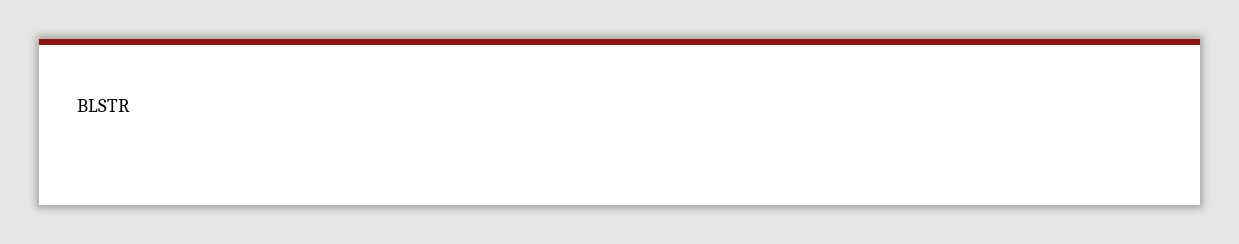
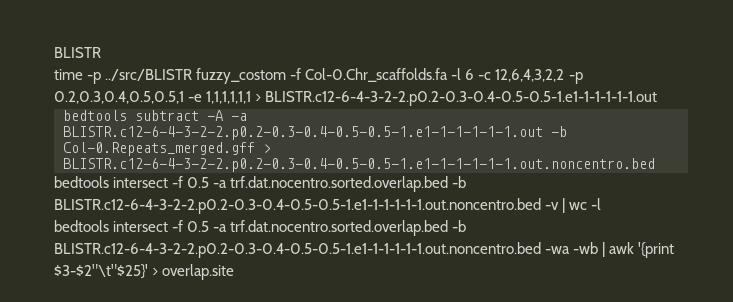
- BLSTR
+ BLISTR
+ time -p ../src/BLISTR fuzzy_costom -f Col-0.Chr_scaffolds.fa -l 6 -c 12,6,4,3,2,2 -p 0.2,0.3,0.4,0.5,0.5,1 -e 1,1,1,1,1,1 > BLISTR.c12-6-4-3-2-2.p0.2-0.3-0.4-0.5-0.5-1.e1-1-1-1-1-1.out
+ bedtools subtract -A -a BLISTR.c12-6-4-3-2-2.p0.2-0.3-0.4-0.5-0.5-1.e1-1-1-1-1-1.out -b Col-0.Repeats_merged.gff > BLISTR.c12-6-4-3-2-2.p0.2-0.3-0.4-0.5-0.5-1.e1-1-1-1-1-1.out.noncentro.bed
+ bedtools intersect -f 0.5 -a trf.dat.nocentro.sorted.overlap.bed -b BLISTR.c12-6-4-3-2-2.p0.2-0.3-0.4-0.5-0.5-1.e1-1-1-1-1-1.out.noncentro.bed -v | wc -l
+ bedtools intersect -f 0.5 -a trf.dat.nocentro.sorted.overlap.bed -b BLISTR.c12-6-4-3-2-2.p0.2-0.3-0.4-0.5-0.5-1.e1-1-1-1-1-1.out.noncentro.bed -wa -wb | awk '{print $3-$2"\t"$25}' > overlap.site

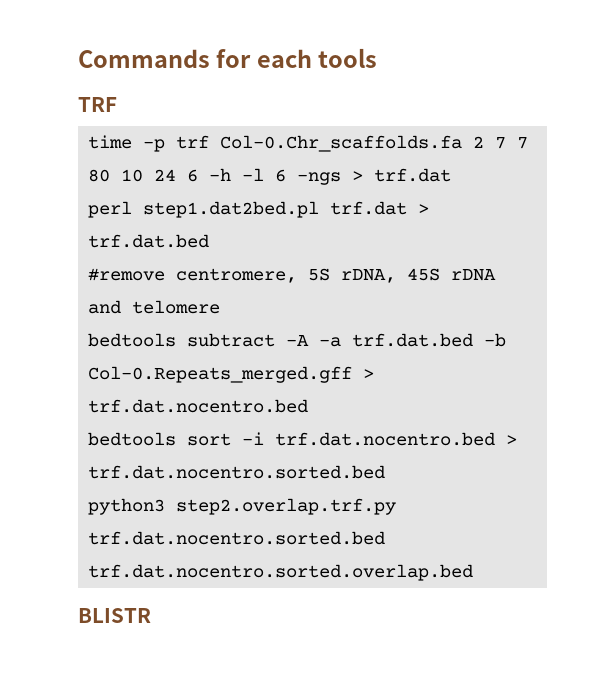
- BLISTR
- time -p ../src/BLISTR fuzzy_costom -f Col-0.Chr_scaffolds.fa -l 6 -c 12,6,4,3,2,2 -p 0.2,0.3,0.4,0.5,0.5,1 -e 1,1,1,1,1,1 > BLISTR.c12-6-4-3-2-2.p0.2-0.3-0.4-0.5-0.5-1.e1-1-1-1-1-1.out
+ Commands for each tools
+ TRF
+ time -p trf Col-0.Chr_scaffolds.fa 2 7 7 80 10 24 6 -h -l 6 -ngs > trf.dat
+ perl step1.dat2bed.pl trf.dat > trf.dat.bed
+ #remove centromere, 5S rDNA, 45S rDNA and telomere
- bedtools subtract -A -a BLISTR.c12-6-4-3-2-2.p0.2-0.3-0.4-0.5-0.5-1.e1-1-1-1-1-1.out -b Col-0.Repeats_merged.gff > BLISTR.c12-6-4-3-2-2.p0.2-0.3-0.4-0.5-0.5-1.e1-1-1-1-1-1.out.noncentro.bed
- bedtools intersect -f 0.5 -a trf.dat.nocentro.sorted.overlap.bed -b BLISTR.c12-6-4-3-2-2.p0.2-0.3-0.4-0.5-0.5-1.e1-1-1-1-1-1.out.noncentro.bed -v | wc -l
- bedtools intersect -f 0.5 -a trf.dat.nocentro.sorted.overlap.bed -b BLISTR.c12-6-4-3-2-2.p0.2-0.3-0.4-0.5-0.5-1.e1-1-1-1-1-1.out.noncentro.bed -wa -wb | awk '{print $3-$2"\t"$25}' > overlap.site
+ bedtools subtract -A -a trf.dat.bed -b Col-0.Repeats_merged.gff > trf.dat.nocentro.bed
+ bedtools sort -i trf.dat.nocentro.bed > trf.dat.nocentro.sorted.bed
+ python3 step2.overlap.trf.py trf.dat.nocentro.sorted.bed trf.dat.nocentro.sorted.overlap.bed
+ BLISTR

